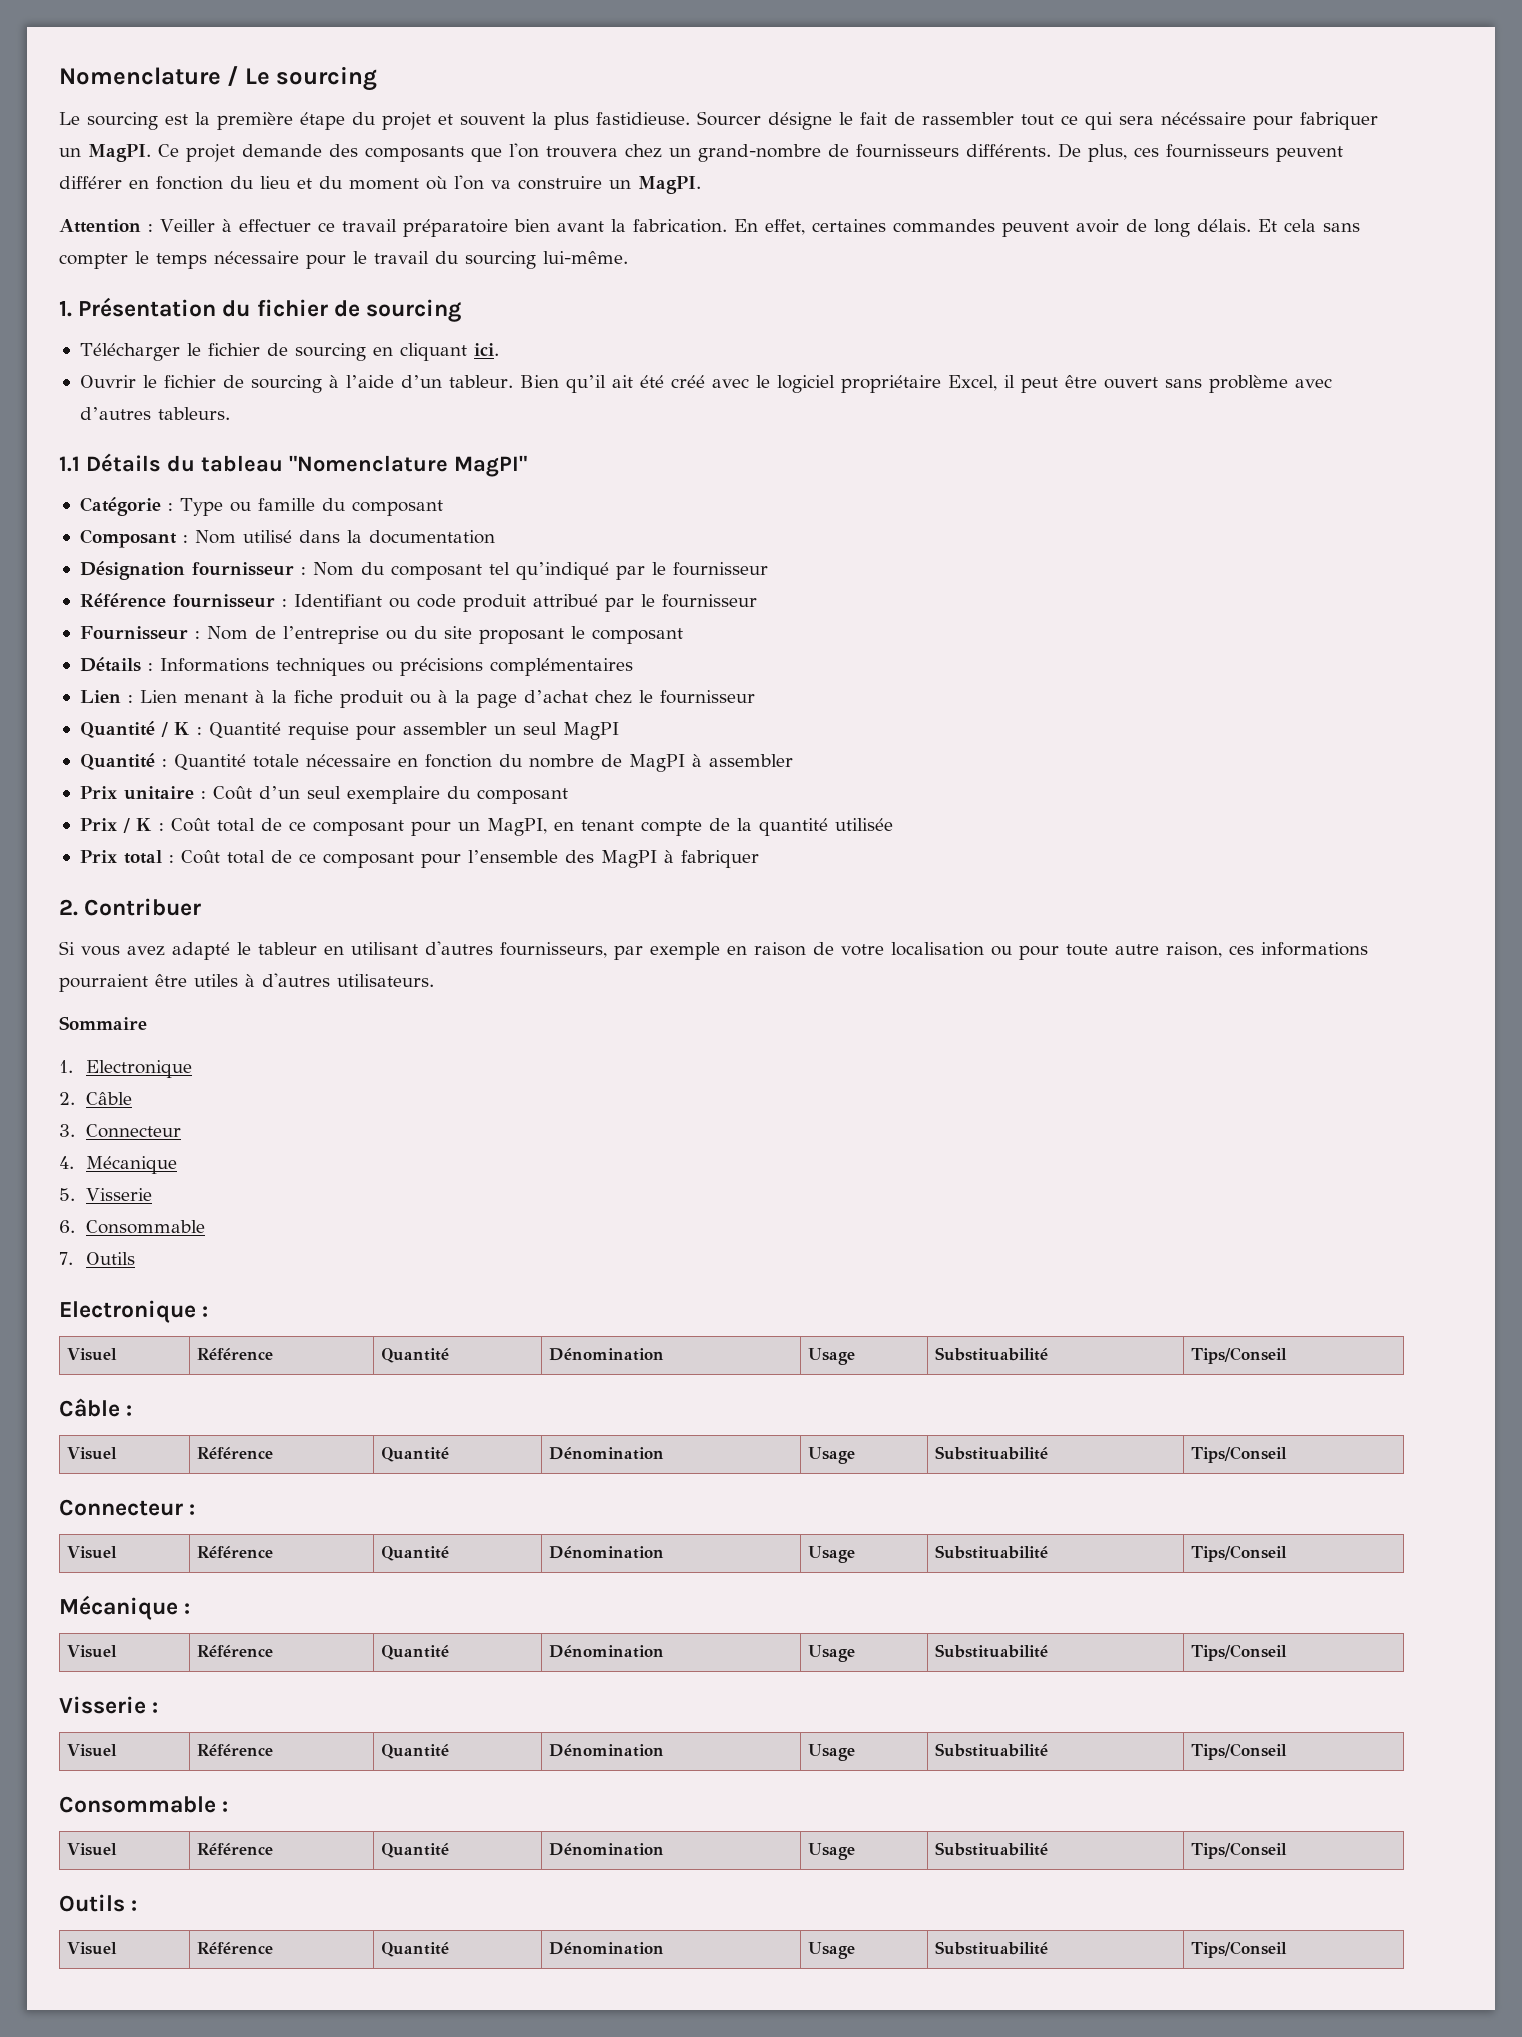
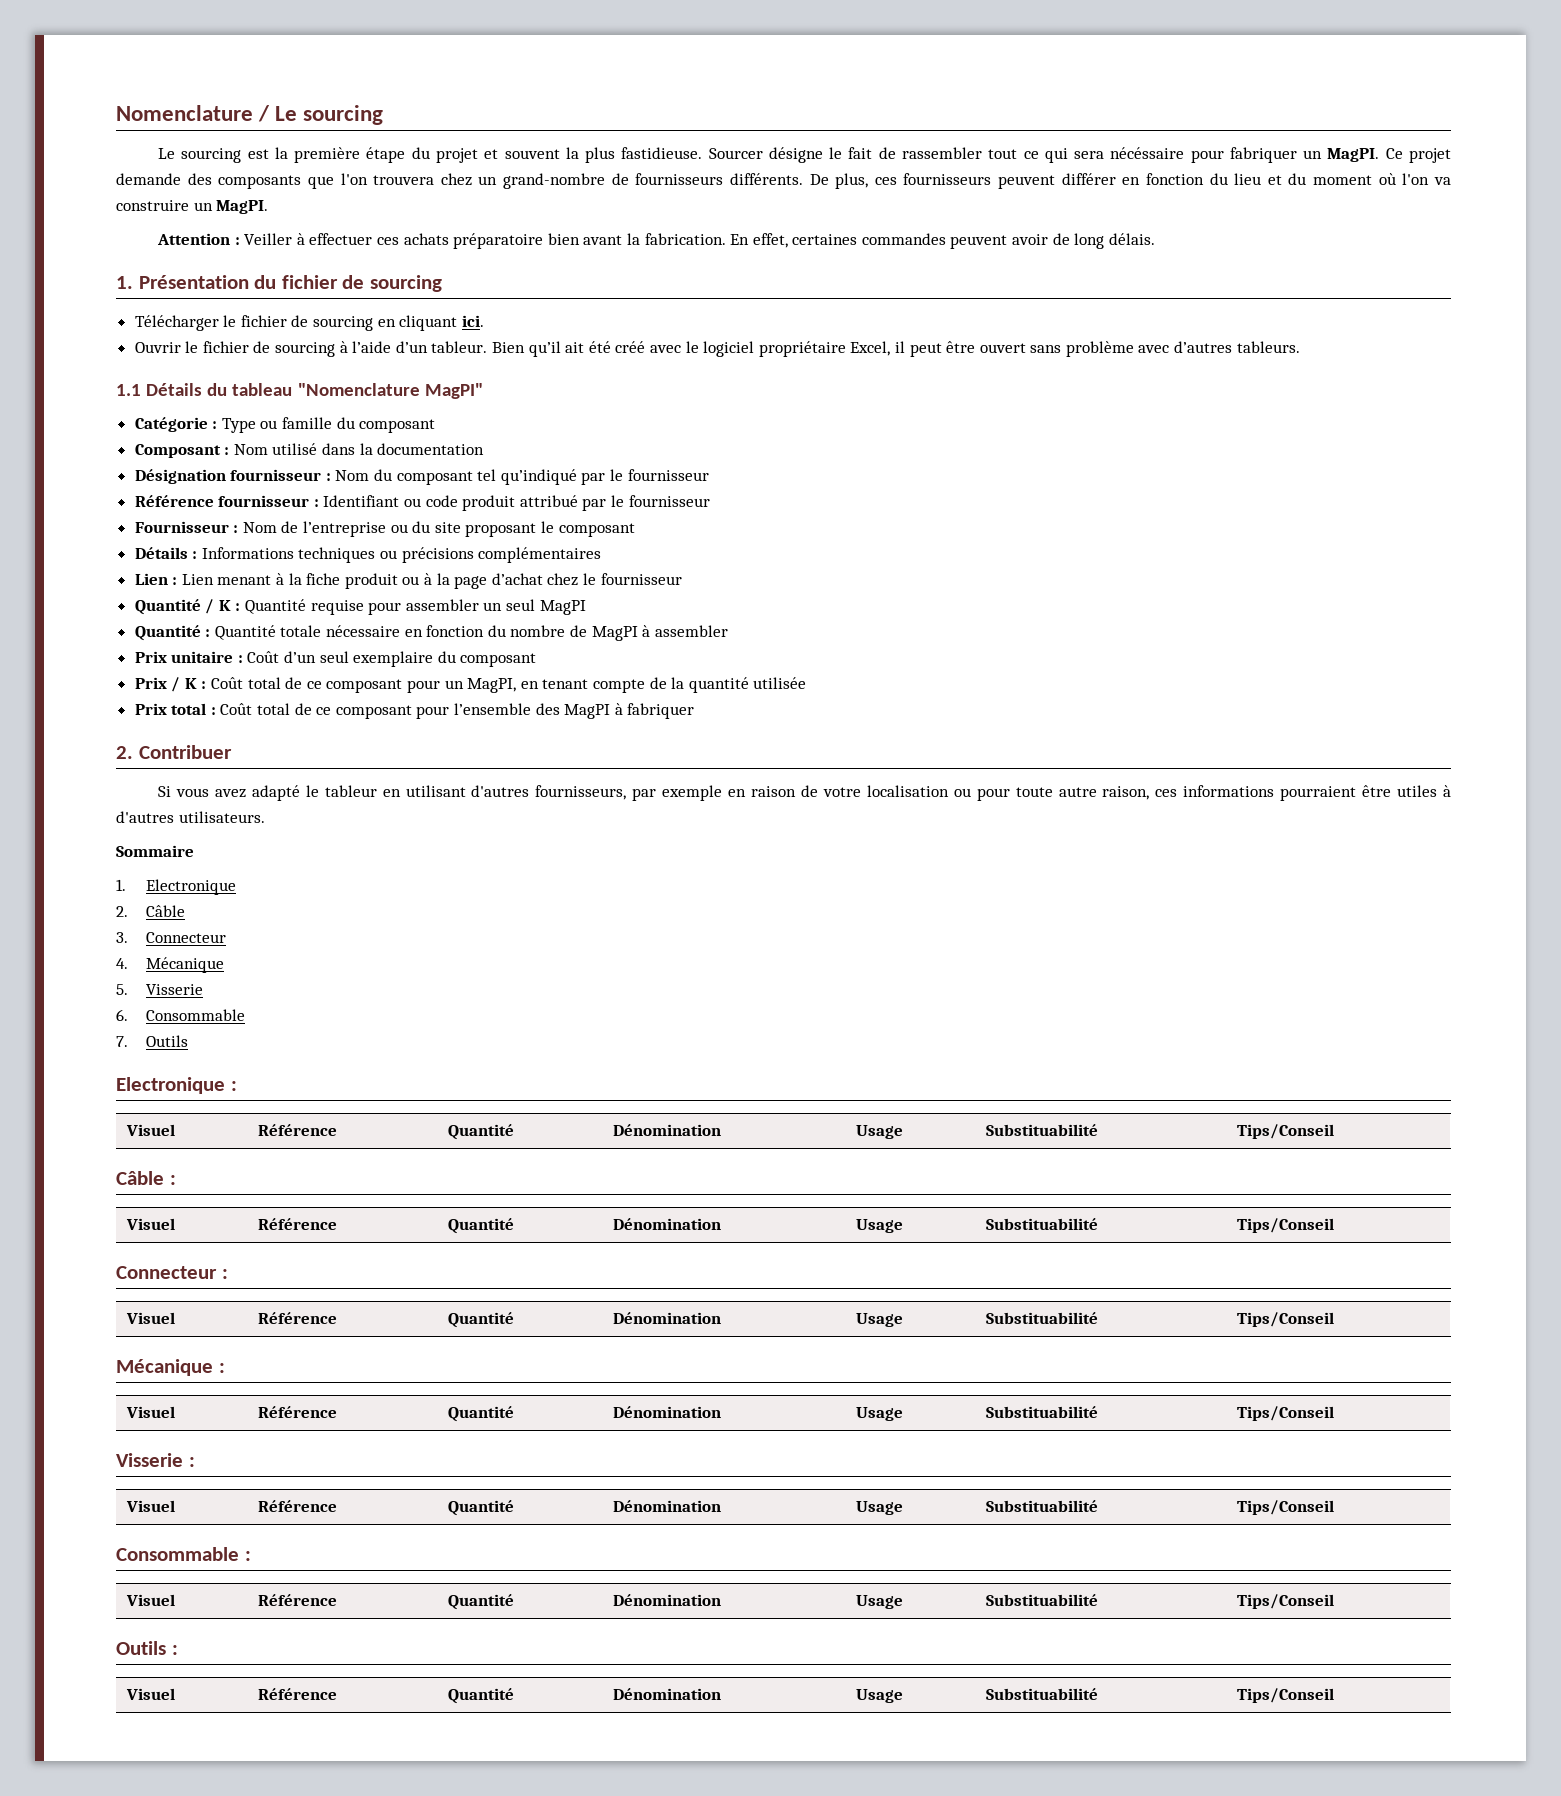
- Attention : Veiller à effectuer ce travail préparatoire bien avant la fabrication.
+ Attention : Veiller à effectuer ces achats préparatoire bien avant la fabrication.
- Et cela sans compter le temps nécessaire pour le travail du sourcing lui-même.

